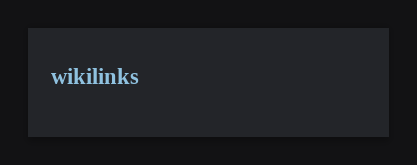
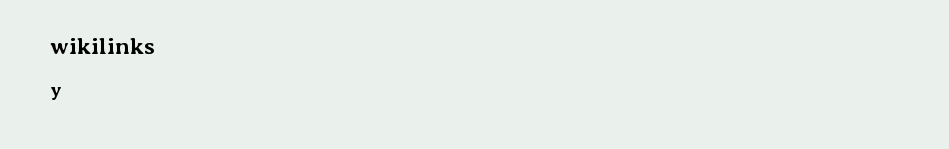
+ y

